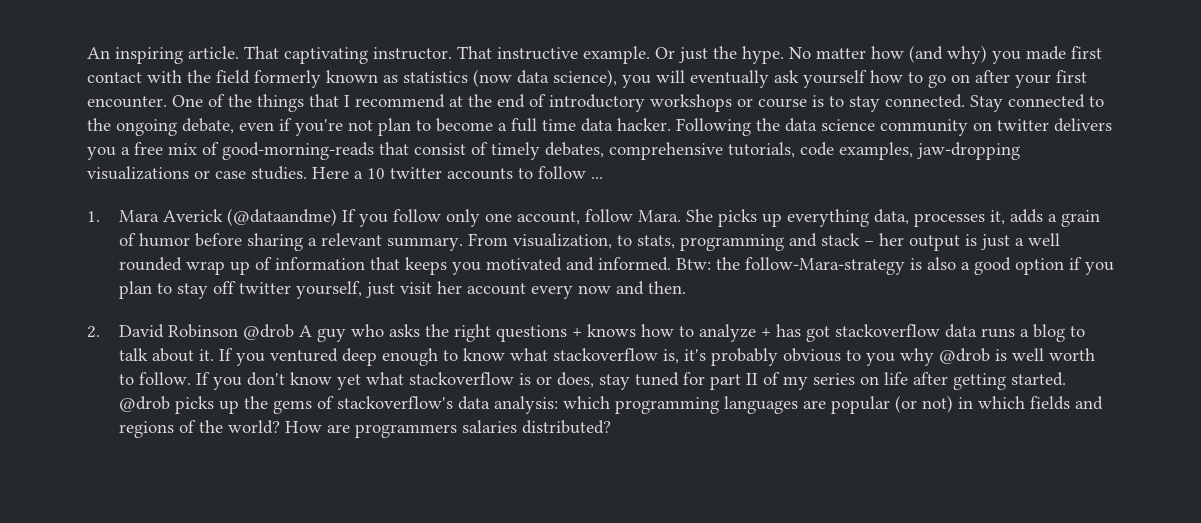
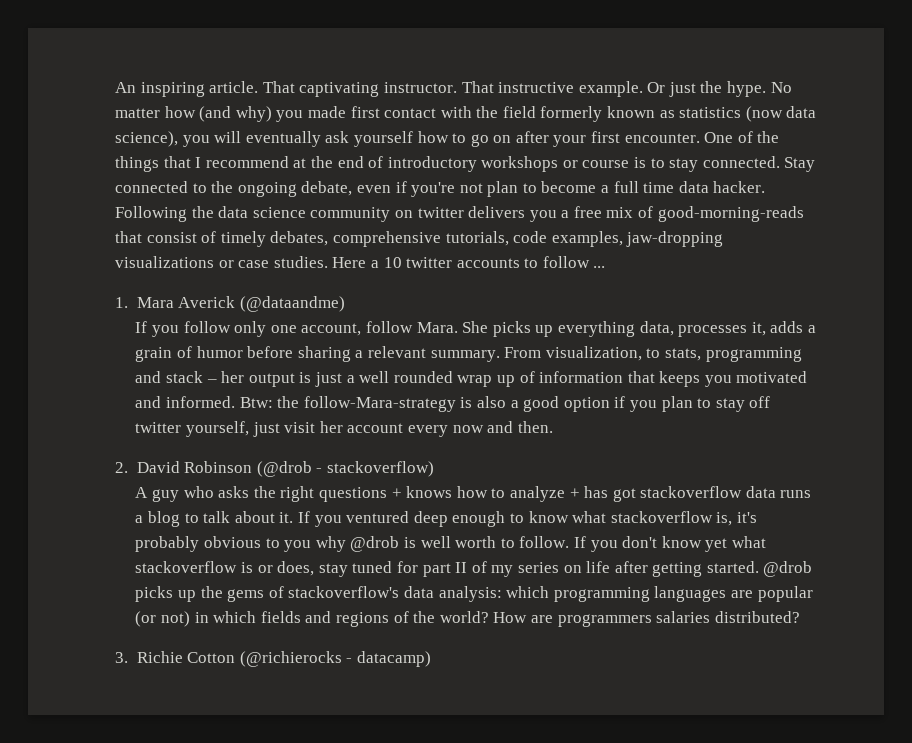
- 1. Mara Averick (@dataandme) If you follow only one account, follow Mara.
+ 1. Mara Averick (@dataandme)
+ If you follow only one account, follow Mara.
- 2. David Robinson @drob A guy who asks the right questions + knows how to analyze + has got stackoverflow data runs a blog to talk about it.
+ 2. David Robinson (@drob - stackoverflow)
+ A guy who asks the right questions + knows how to analyze + has got stackoverflow data runs a blog to talk about it.
+ 3. Richie Cotton (@richierocks - datacamp)

